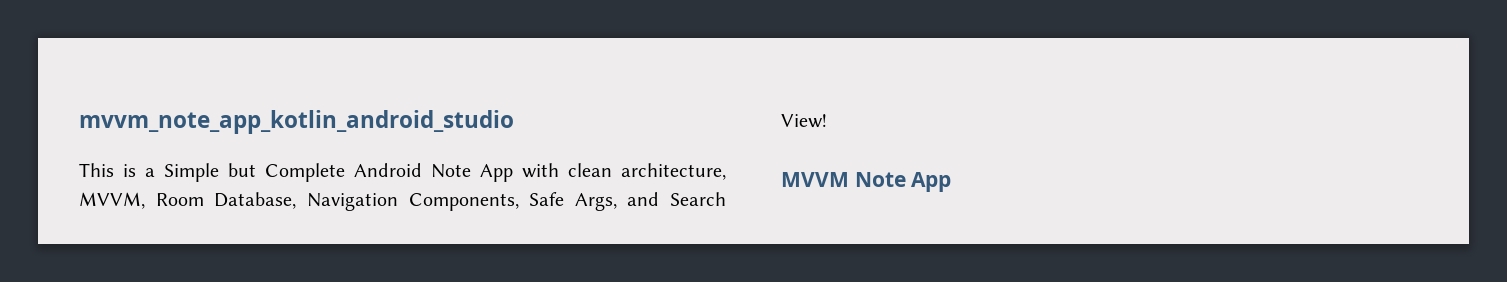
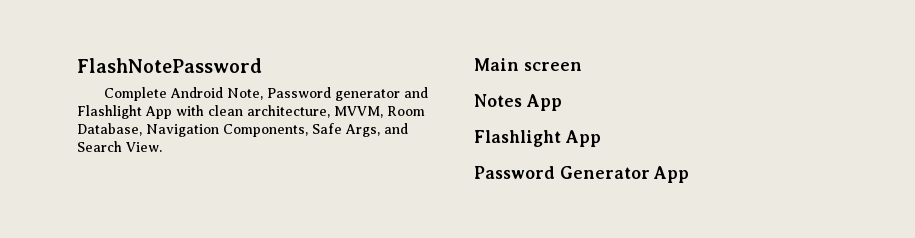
- mvvm_note_app_kotlin_android_studio
- This is a Simple but Complete Android Note App with clean architecture, MVVM, Room Database, Navigation Components, Safe Args, and Search View!
- MVVM Note App
+ FlashNotePassword
+ Complete Android Note, Password generator and Flashlight App with clean architecture, MVVM, Room Database, Navigation Components, Safe Args, and Search View.
+ Main screen
+ Notes App
+ Flashlight App
+ Password Generator App

